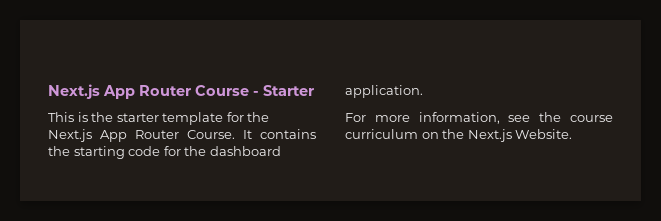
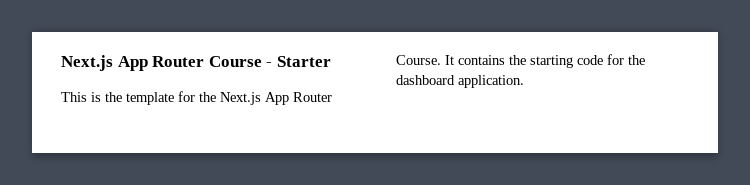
- This is the starter template for the Next.js App Router Course.
+ This is the template for the Next.js App Router Course.
- For more information, see the course curriculum on the Next.js Website.

